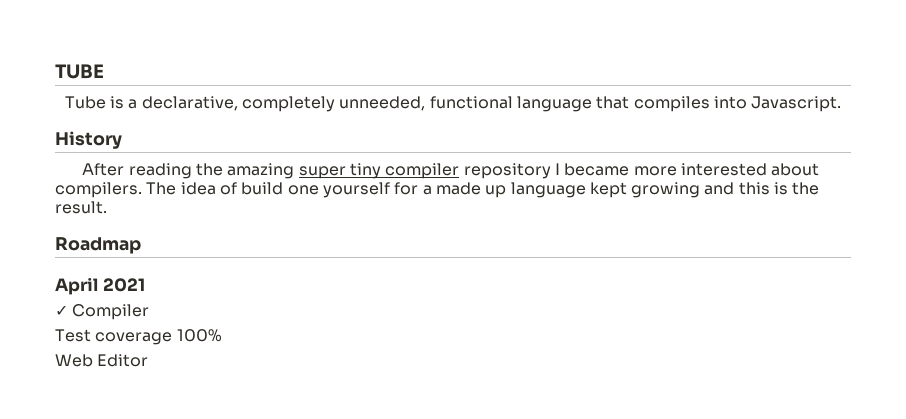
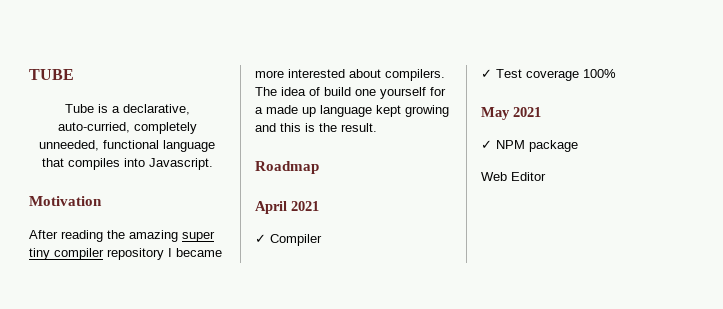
- Tube is a declarative, completely unneeded, functional language that compiles into Javascript.
+ Tube is a declarative, auto-curried, completely unneeded, functional language that compiles into Javascript.
- History
+ Motivation
- Test coverage 100%
+ ✓ Test coverage 100%
+ May 2021
+ ✓ NPM package

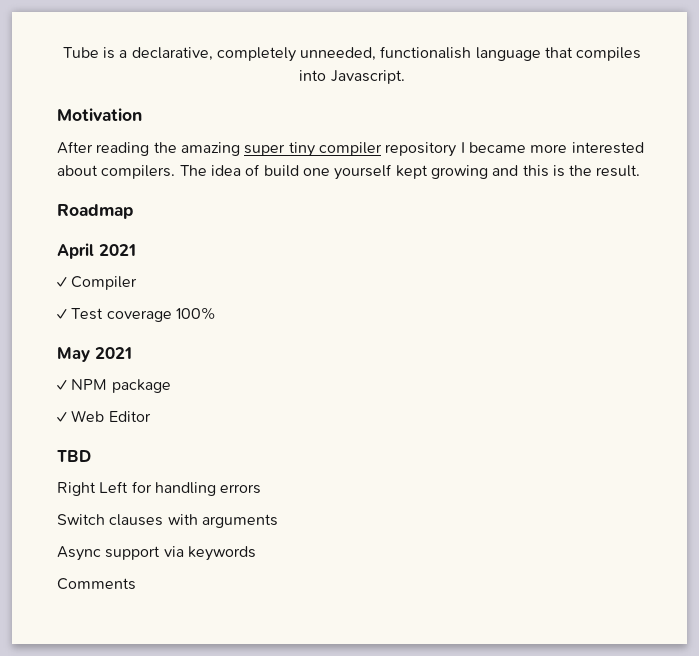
- TUBE
- Tube is a declarative, auto-curried, completely unneeded, functional language that compiles into Javascript.
+ Tube is a declarative, completely unneeded, functionalish language that compiles into Javascript.
- The idea of build one yourself for a made up language kept growing and this is the result.
+ The idea of build one yourself kept growing and this is the result.
- Web Editor
+ ✓ Web Editor
+ TBD
+ Right Left for handling errors
+ Switch clauses with arguments
+ Async support via keywords
+ Comments

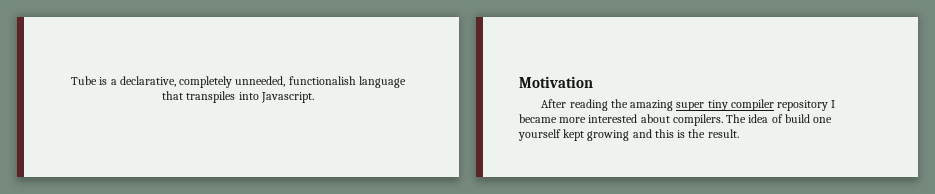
- Tube is a declarative, completely unneeded, functionalish language that compiles into Javascript.
+ Tube is a declarative, completely unneeded, functionalish language that transpiles into Javascript.
- Roadmap
- April 2021
- ✓ Compiler
- ✓ Test coverage 100%
- May 2021
- ✓ NPM package
- ✓ Web Editor
- TBD
- Right Left for handling errors
- Switch clauses with arguments
- Async support via keywords
- Comments

